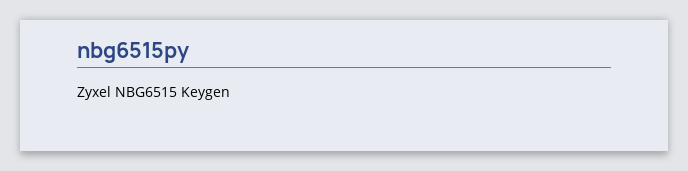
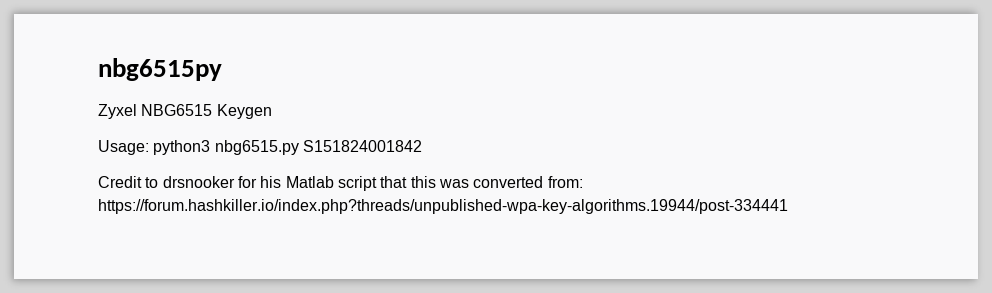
+ Usage: python3 nbg6515.py S151824001842
+ Credit to drsnooker for his Matlab script that this was converted from: https://forum.hashkiller.io/index.php?threads/unpublished-wpa-key-algorithms.19944/post-334441

